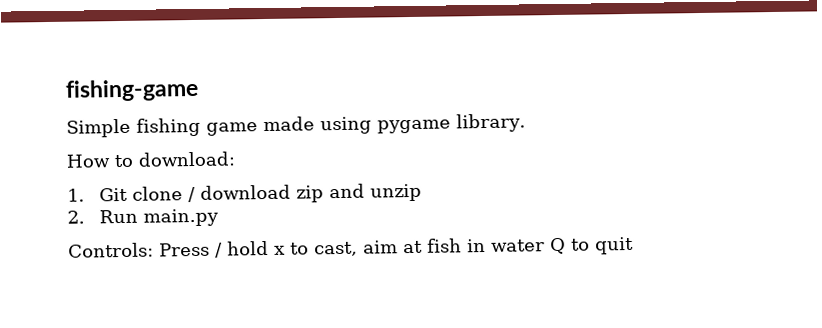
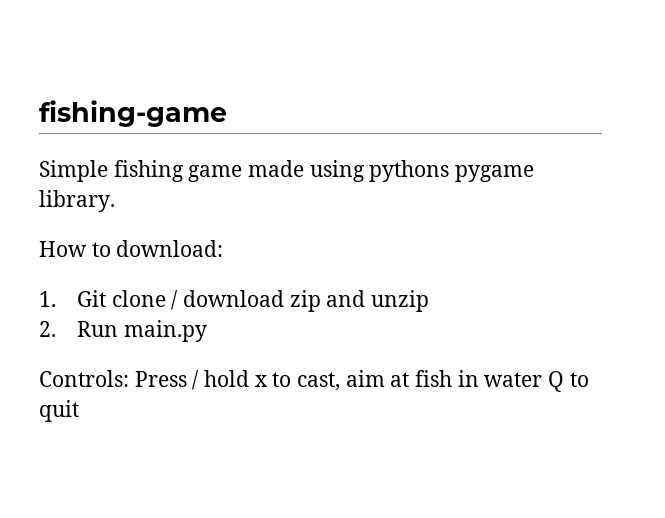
- Simple fishing game made using pygame library.
+ Simple fishing game made using pythons pygame library.

